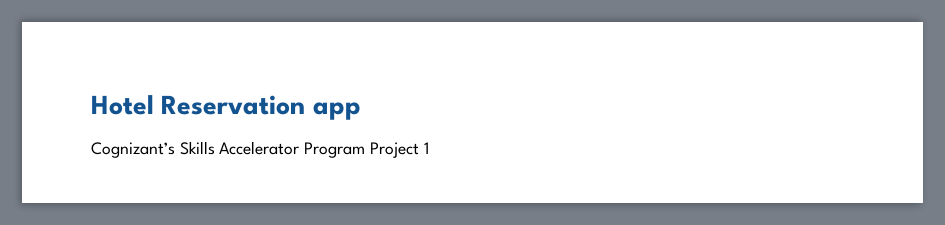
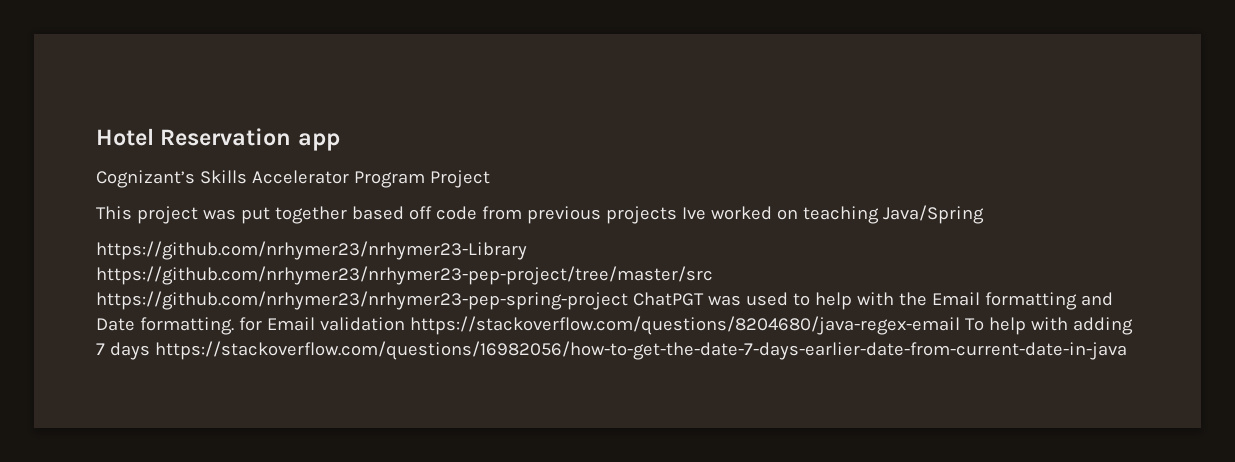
- Cognizant’s Skills Accelerator Program Project 1
+ Cognizant’s Skills Accelerator Program Project
+ This project was put together based off code from previous projects Ive worked on teaching Java/Spring
+ https://github.com/nrhymer23/nrhymer23-Library https://github.com/nrhymer23/nrhymer23-pep-project/tree/master/src https://github.com/nrhymer23/nrhymer23-pep-spring-project ChatPGT was used to help with the Email formatting and Date formatting. for Email validation https://stackoverflow.com/questions/8204680/java-regex-email To help with adding 7 days https://stackoverflow.com/questions/16982056/how-to-get-the-date-7-days-earlier-date-from-current-date-in-java

